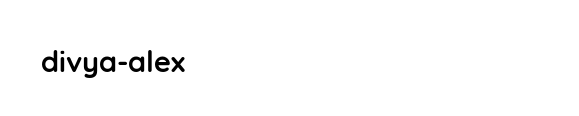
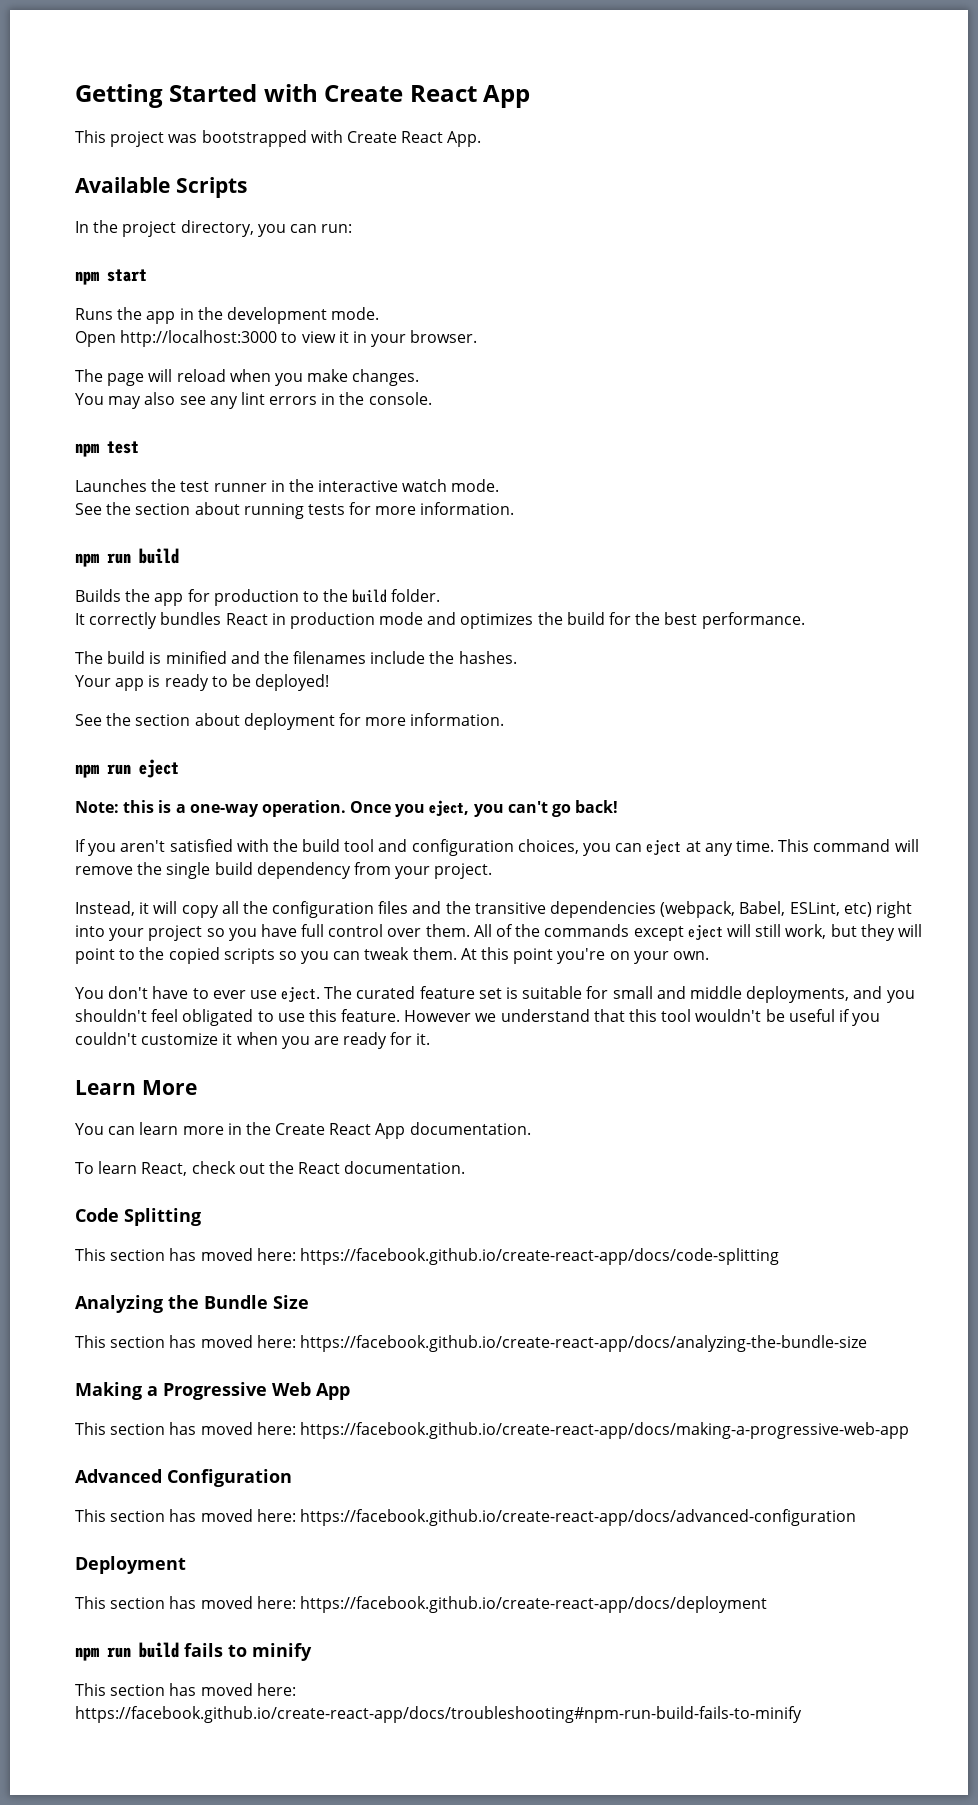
- divya-alex
+ Getting Started with Create React App
+ This project was bootstrapped with Create React App.
+ Available Scripts
+ In the project directory, you can run:
+ npm start
+ Runs the app in the development mode.
+ Open http://localhost:3000 to view it in your browser.
+ The page will reload when you make changes.
+ You may also see any lint errors in the console.
+ npm test
+ Launches the test runner in the interactive watch mode.
+ See the section about running tests for more information.
+ npm run build
+ Builds the app for production to the build folder.
+ It correctly bundles React in production mode and optimizes the build for the best performance.
+ The build is minified and the filenames include the hashes.
+ Your app is ready to be deployed!
+ See the section about deployment for more information.
+ npm run eject
+ Note: this is a one-way operation. Once you eject, you can't go back!
+ If you aren't satisfied with the build tool and configuration choices, you can eject at any time. This command will remove the single build dependency from your project.
+ Instead, it will copy all the configuration files and the transitive dependencies (webpack, Babel, ESLint, etc) right into your project so you have full control over them. All of the commands except eject will still work, but they will point to the copied scripts so you can tweak them. At this point you're on your own.
+ You don't have to ever use eject. The curated feature set is suitable for small and middle deployments, and you shouldn't feel obligated to use this feature. However we understand that this tool wouldn't be useful if you couldn't customize it when you are ready for it.
+ Learn More
+ You can learn more in the Create React App documentation.
+ To learn React, check out the React documentation.
+ Code Splitting
+ This section has moved here: https://facebook.github.io/create-react-app/docs/code-splitting
+ Analyzing the Bundle Size
+ This section has moved here: https://facebook.github.io/create-react-app/docs/analyzing-the-bundle-size
+ Making a Progressive Web App
+ This section has moved here: https://facebook.github.io/create-react-app/docs/making-a-progressive-web-app
+ Advanced Configuration
+ This section has moved here: https://facebook.github.io/create-react-app/docs/advanced-configuration
+ Deployment
+ This section has moved here: https://facebook.github.io/create-react-app/docs/deployment
+ npm run build fails to minify
+ This section has moved here: https://facebook.github.io/create-react-app/docs/troubleshooting#npm-run-build-fails-to-minify

